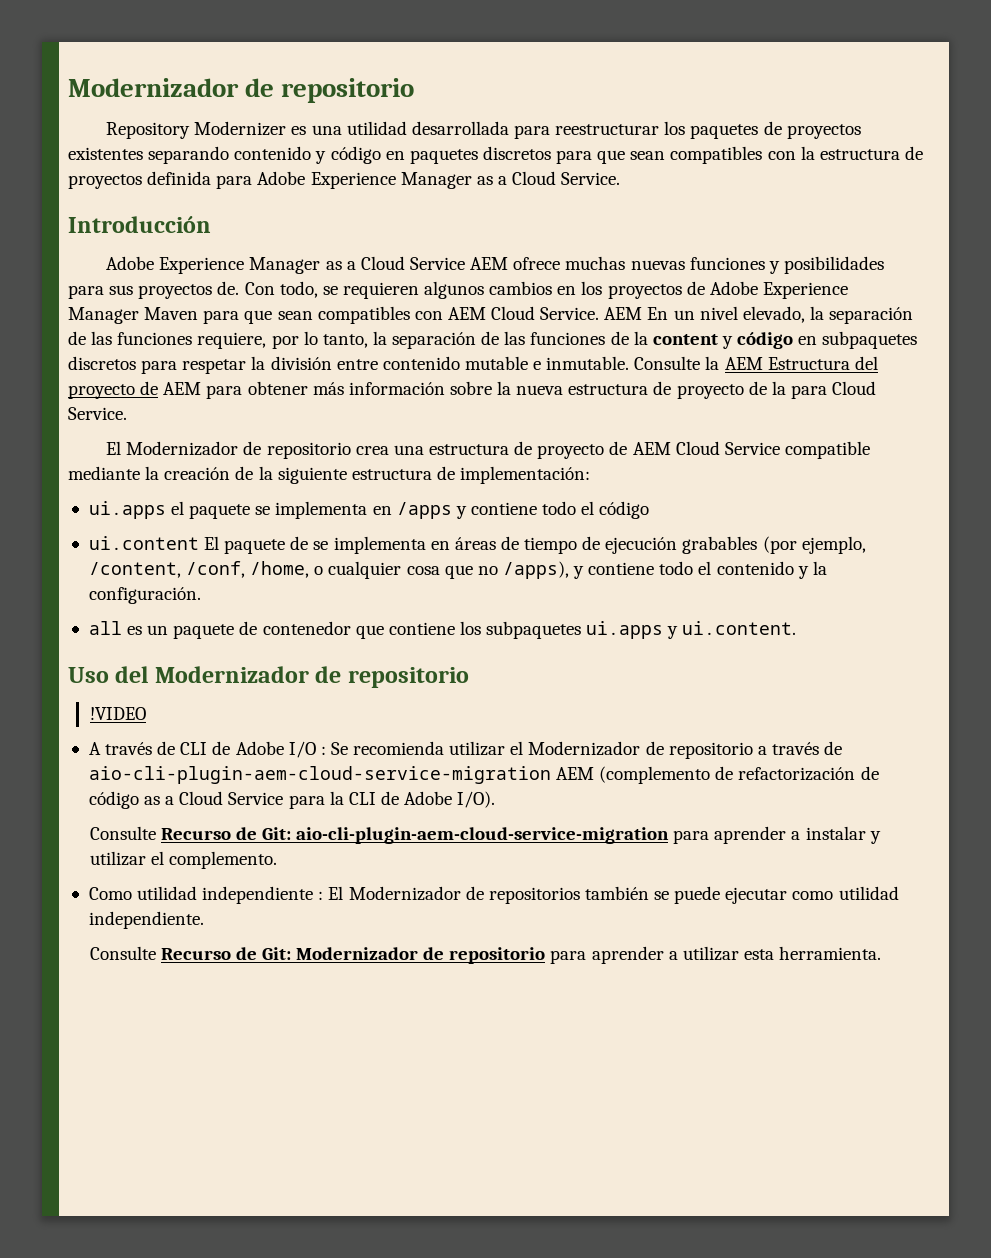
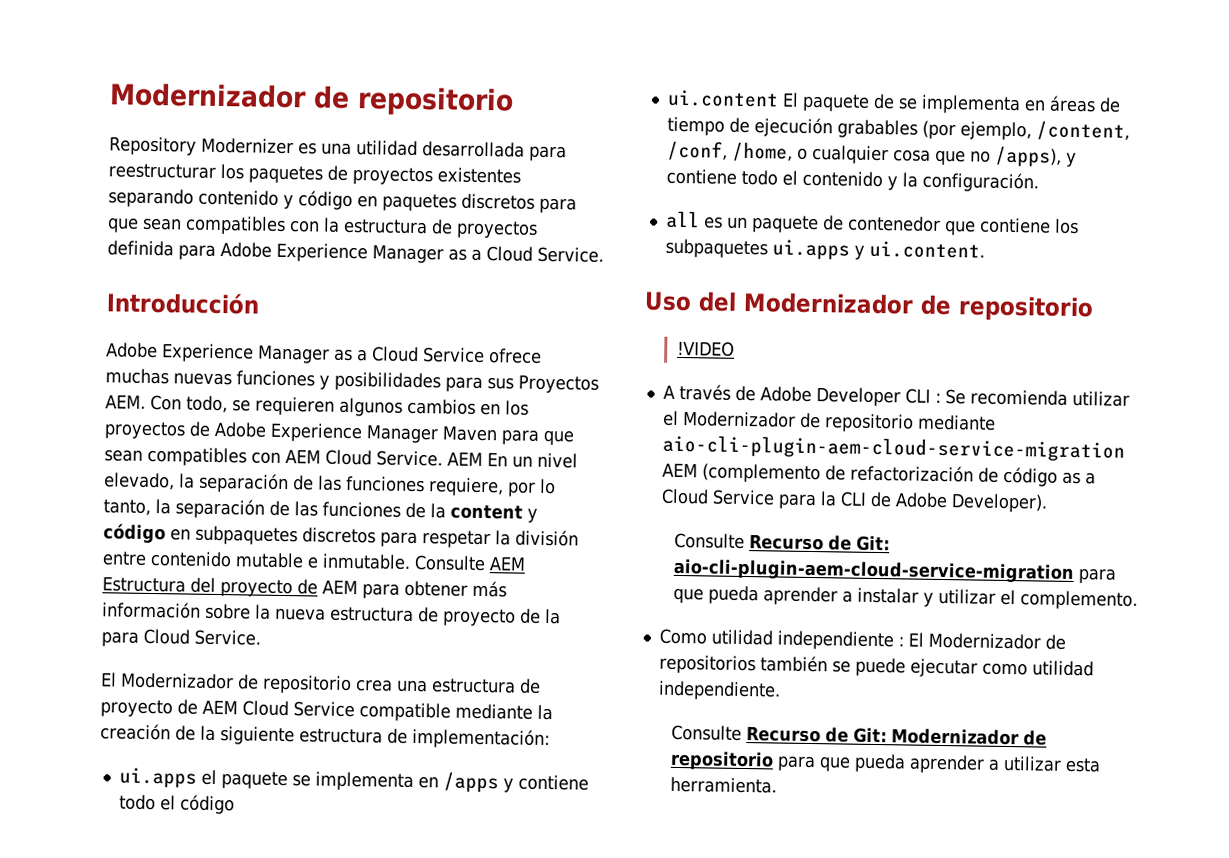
- Adobe Experience Manager as a Cloud Service AEM ofrece muchas nuevas funciones y posibilidades para sus proyectos de. Con todo, se requieren algunos cambios en los proyectos de Adobe Experience Manager Maven para que sean compatibles con AEM Cloud Service.
+ Adobe Experience Manager as a Cloud Service ofrece muchas nuevas funciones y posibilidades para sus Proyectos AEM. Con todo, se requieren algunos cambios en los proyectos de Adobe Experience Manager Maven para que sean compatibles con AEM Cloud Service.
- Consulte la AEM Estructura del proyecto de AEM para obtener más información sobre la nueva estructura de proyecto de la para Cloud Service.
+ Consulte AEM Estructura del proyecto de AEM para obtener más información sobre la nueva estructura de proyecto de la para Cloud Service.
- A través de CLI de Adobe I/O : Se recomienda utilizar el Modernizador de repositorio a través de aio-cli-plugin-aem-cloud-service-migration AEM (complemento de refactorización de código as a Cloud Service para la CLI de Adobe I/O).
+ A través de Adobe Developer CLI : Se recomienda utilizar el Modernizador de repositorio mediante aio-cli-plugin-aem-cloud-service-migration AEM (complemento de refactorización de código as a Cloud Service para la CLI de Adobe Developer).
- Consulte Recurso de Git: aio-cli-plugin-aem-cloud-service-migration para aprender a instalar y utilizar el complemento.
+ Consulte Recurso de Git: aio-cli-plugin-aem-cloud-service-migration para que pueda aprender a instalar y utilizar el complemento.
- Consulte Recurso de Git: Modernizador de repositorio para aprender a utilizar esta herramienta.
+ Consulte Recurso de Git: Modernizador de repositorio para que pueda aprender a utilizar esta herramienta.

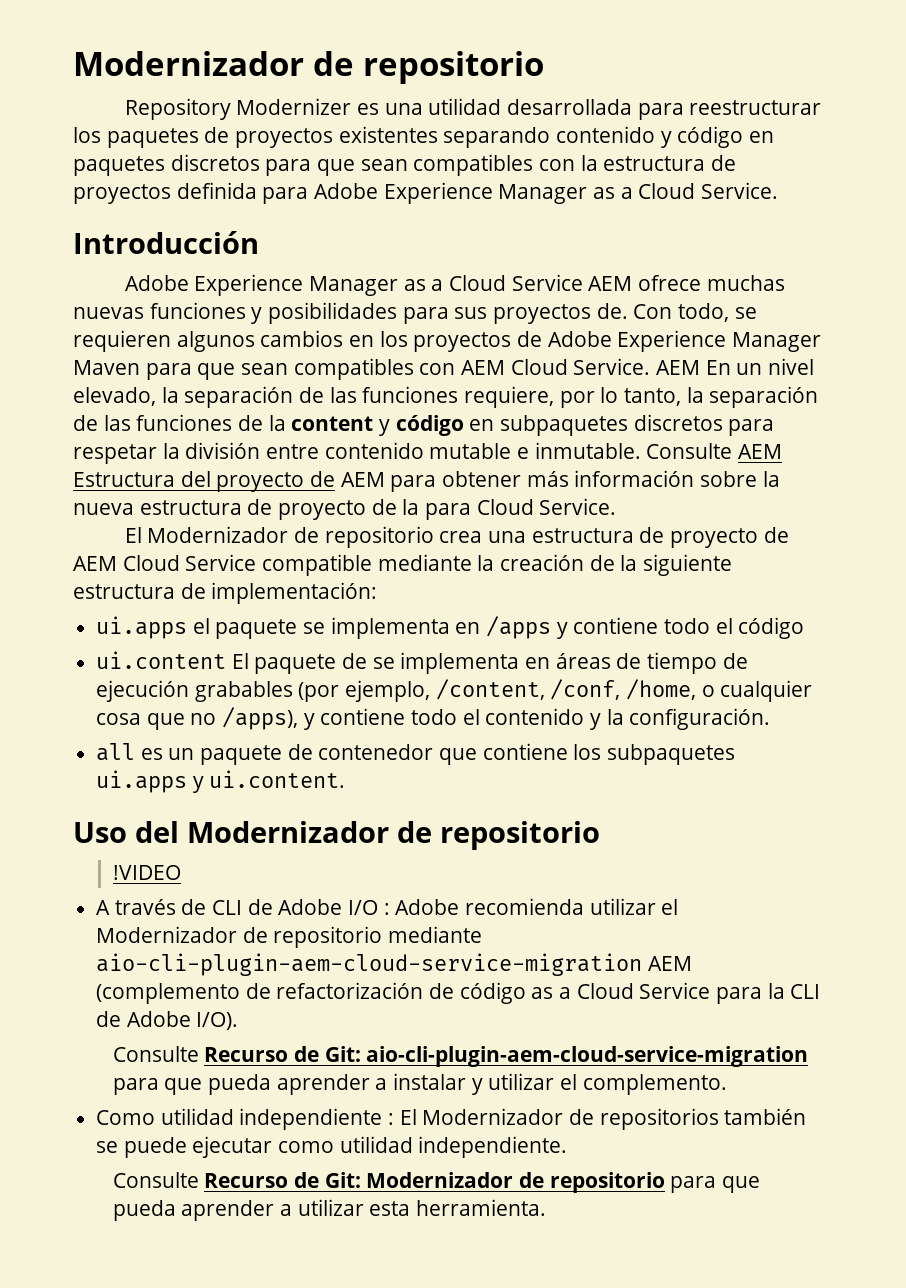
- Adobe Experience Manager as a Cloud Service ofrece muchas nuevas funciones y posibilidades para sus Proyectos AEM. Con todo, se requieren algunos cambios en los proyectos de Adobe Experience Manager Maven para que sean compatibles con AEM Cloud Service.
+ Adobe Experience Manager as a Cloud Service AEM ofrece muchas nuevas funciones y posibilidades para sus proyectos de. Con todo, se requieren algunos cambios en los proyectos de Adobe Experience Manager Maven para que sean compatibles con AEM Cloud Service.
- A través de Adobe Developer CLI : Se recomienda utilizar el Modernizador de repositorio mediante aio-cli-plugin-aem-cloud-service-migration AEM (complemento de refactorización de código as a Cloud Service para la CLI de Adobe Developer).
+ A través de CLI de Adobe I/O : Adobe recomienda utilizar el Modernizador de repositorio mediante aio-cli-plugin-aem-cloud-service-migration AEM (complemento de refactorización de código as a Cloud Service para la CLI de Adobe I/O).

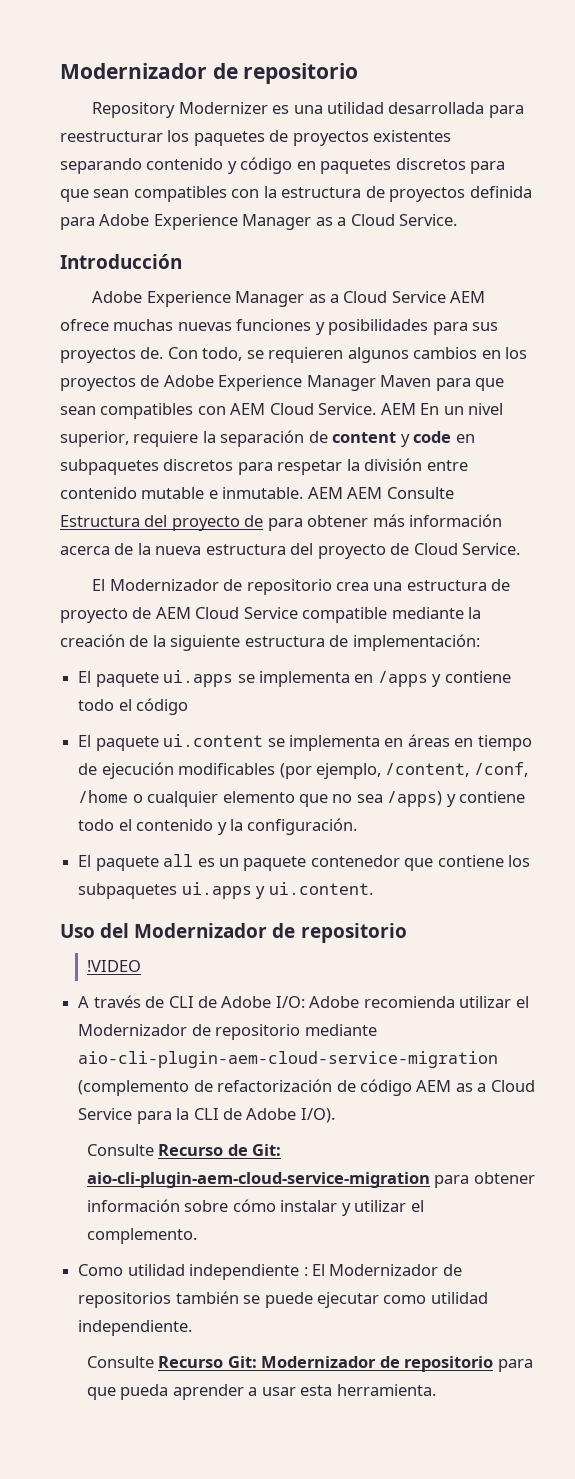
- AEM En un nivel elevado, la separación de las funciones requiere, por lo tanto, la separación de las funciones de la content y código en subpaquetes discretos para respetar la división entre contenido mutable e inmutable.
+ AEM En un nivel superior, requiere la separación de content y code en subpaquetes discretos para respetar la división entre contenido mutable e inmutable.
- Consulte AEM Estructura del proyecto de AEM para obtener más información sobre la nueva estructura de proyecto de la para Cloud Service.
+ AEM AEM Consulte Estructura del proyecto de para obtener más información acerca de la nueva estructura del proyecto de Cloud Service.
- ui.apps el paquete se implementa en /apps y contiene todo el código
+ El paquete ui.apps se implementa en /apps y contiene todo el código
- ui.content El paquete de se implementa en áreas de tiempo de ejecución grabables (por ejemplo, /content, /conf, /home, o cualquier cosa que no /apps), y contiene todo el contenido y la configuración.
+ El paquete ui.content se implementa en áreas en tiempo de ejecución modificables (por ejemplo, /content, /conf, /home o cualquier elemento que no sea /apps) y contiene todo el contenido y la configuración.
- all es un paquete de contenedor que contiene los subpaquetes ui.apps y ui.content.
+ El paquete all es un paquete contenedor que contiene los subpaquetes ui.apps y ui.content.
- A través de CLI de Adobe I/O : Adobe recomienda utilizar el Modernizador de repositorio mediante aio-cli-plugin-aem-cloud-service-migration AEM (complemento de refactorización de código as a Cloud Service para la CLI de Adobe I/O).
+ A través de CLI de Adobe I/O: Adobe recomienda utilizar el Modernizador de repositorio mediante aio-cli-plugin-aem-cloud-service-migration (complemento de refactorización de código AEM as a Cloud Service para la CLI de Adobe I/O).
- Consulte Recurso de Git: aio-cli-plugin-aem-cloud-service-migration para que pueda aprender a instalar y utilizar el complemento.
+ Consulte Recurso de Git: aio-cli-plugin-aem-cloud-service-migration para obtener información sobre cómo instalar y utilizar el complemento.
- Consulte Recurso de Git: Modernizador de repositorio para que pueda aprender a utilizar esta herramienta.
+ Consulte Recurso Git: Modernizador de repositorio para que pueda aprender a usar esta herramienta.

